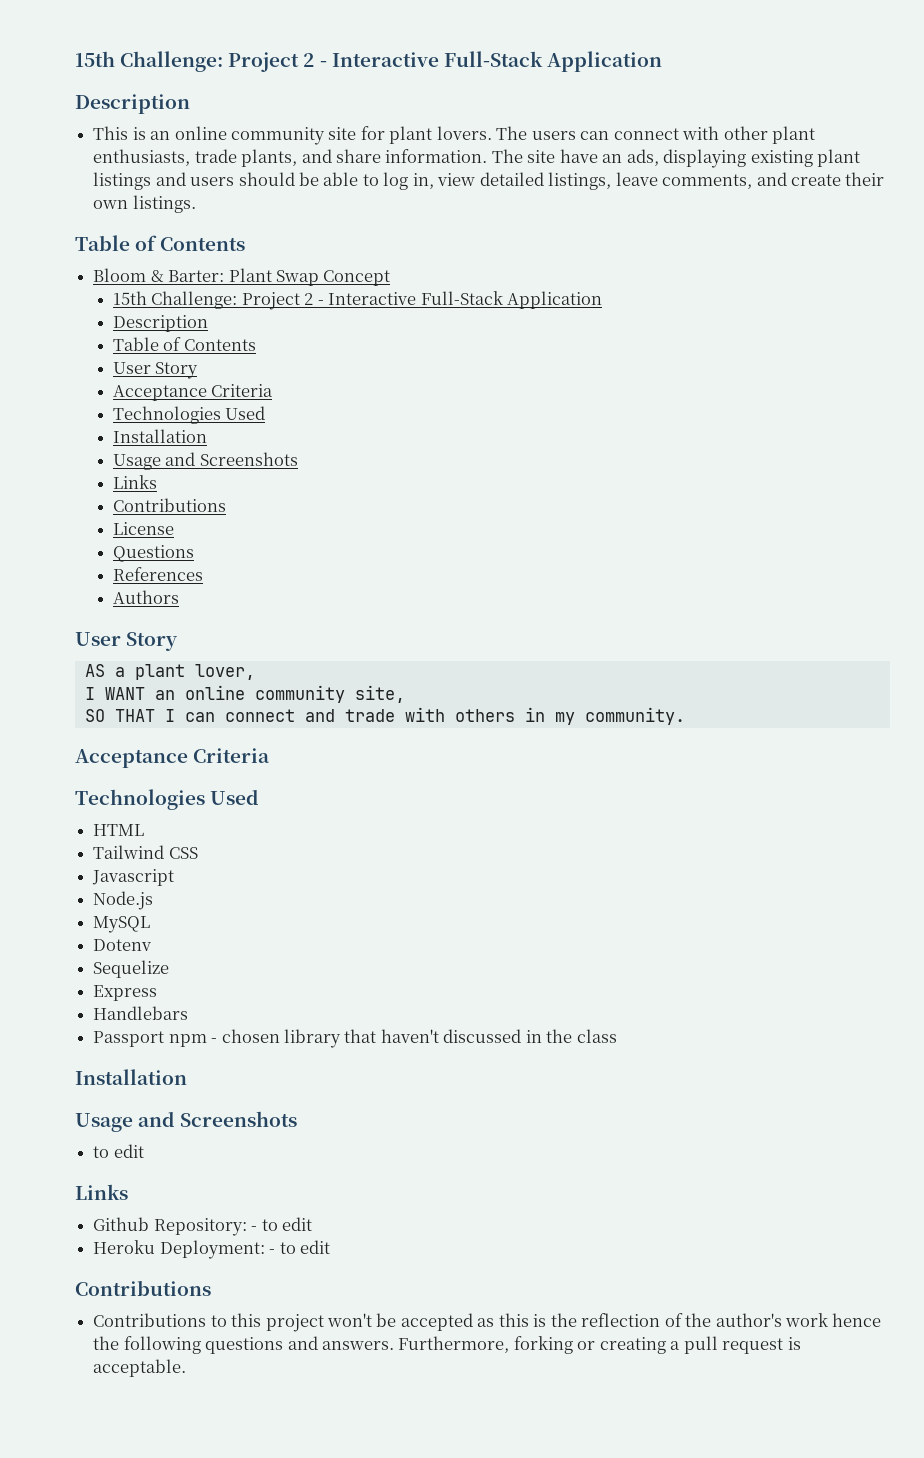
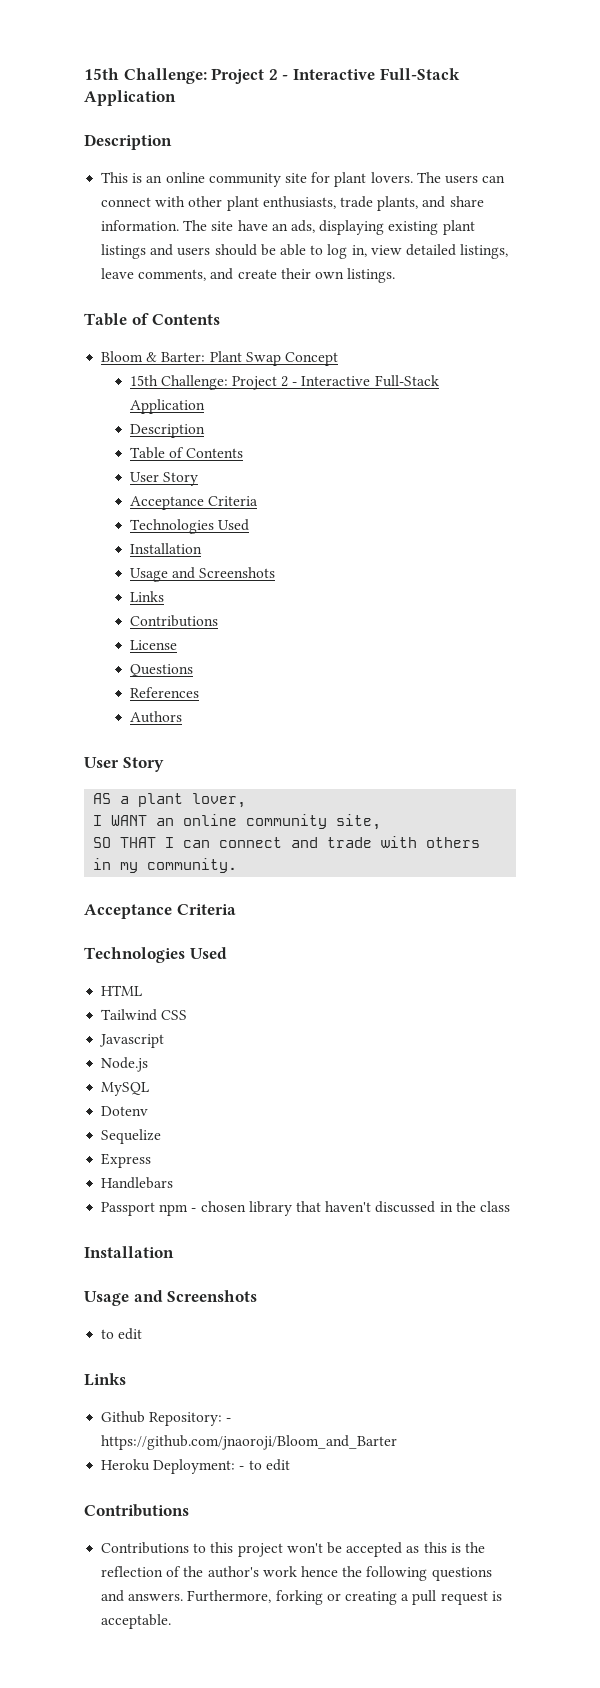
- Github Repository: - to edit
+ Github Repository: - https://github.com/jnaoroji/Bloom_and_Barter

